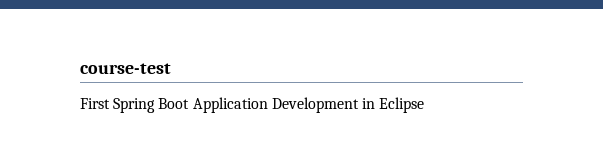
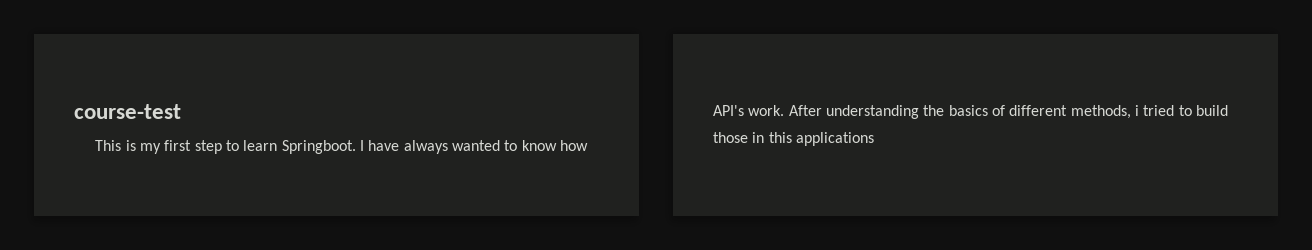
- First Spring Boot Application Development in Eclipse
+ This is my first step to learn Springboot. I have always wanted to know how API's work. After understanding the basics of different methods, i tried to build those in this applications

